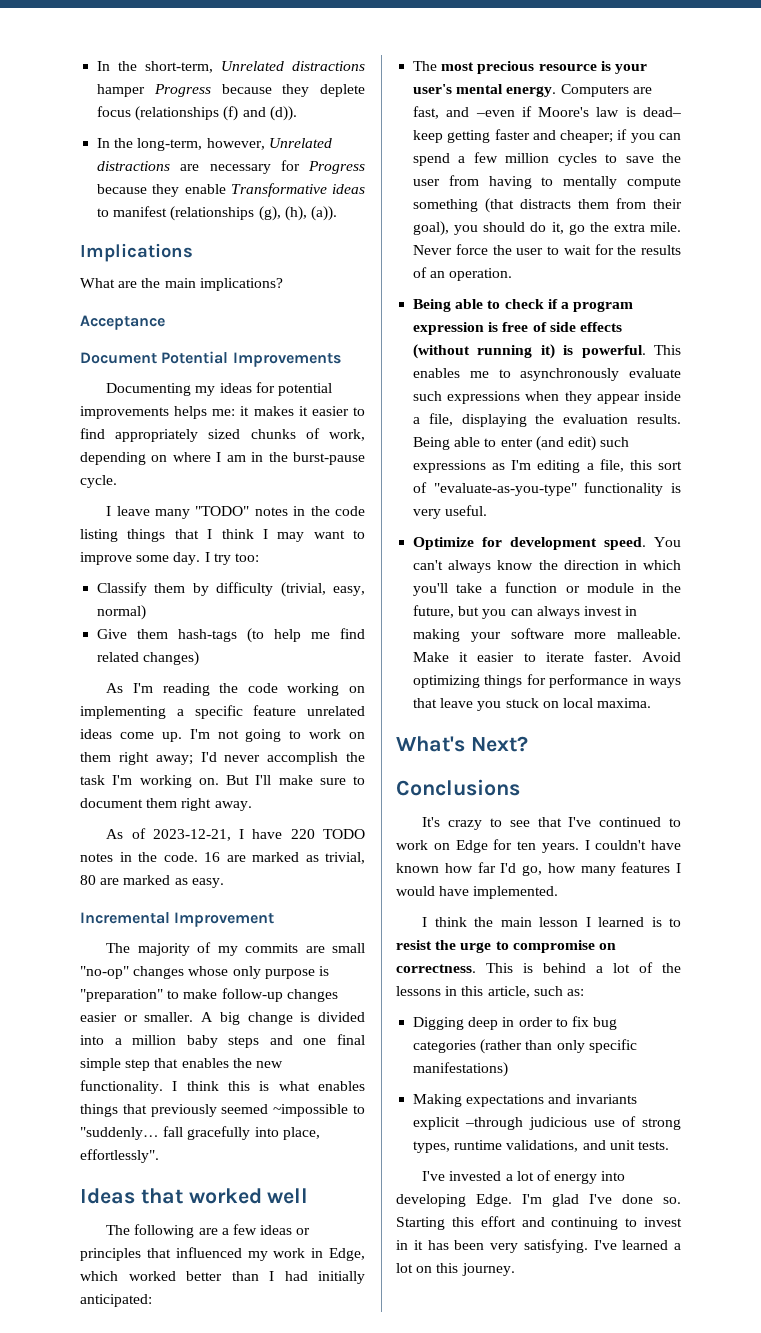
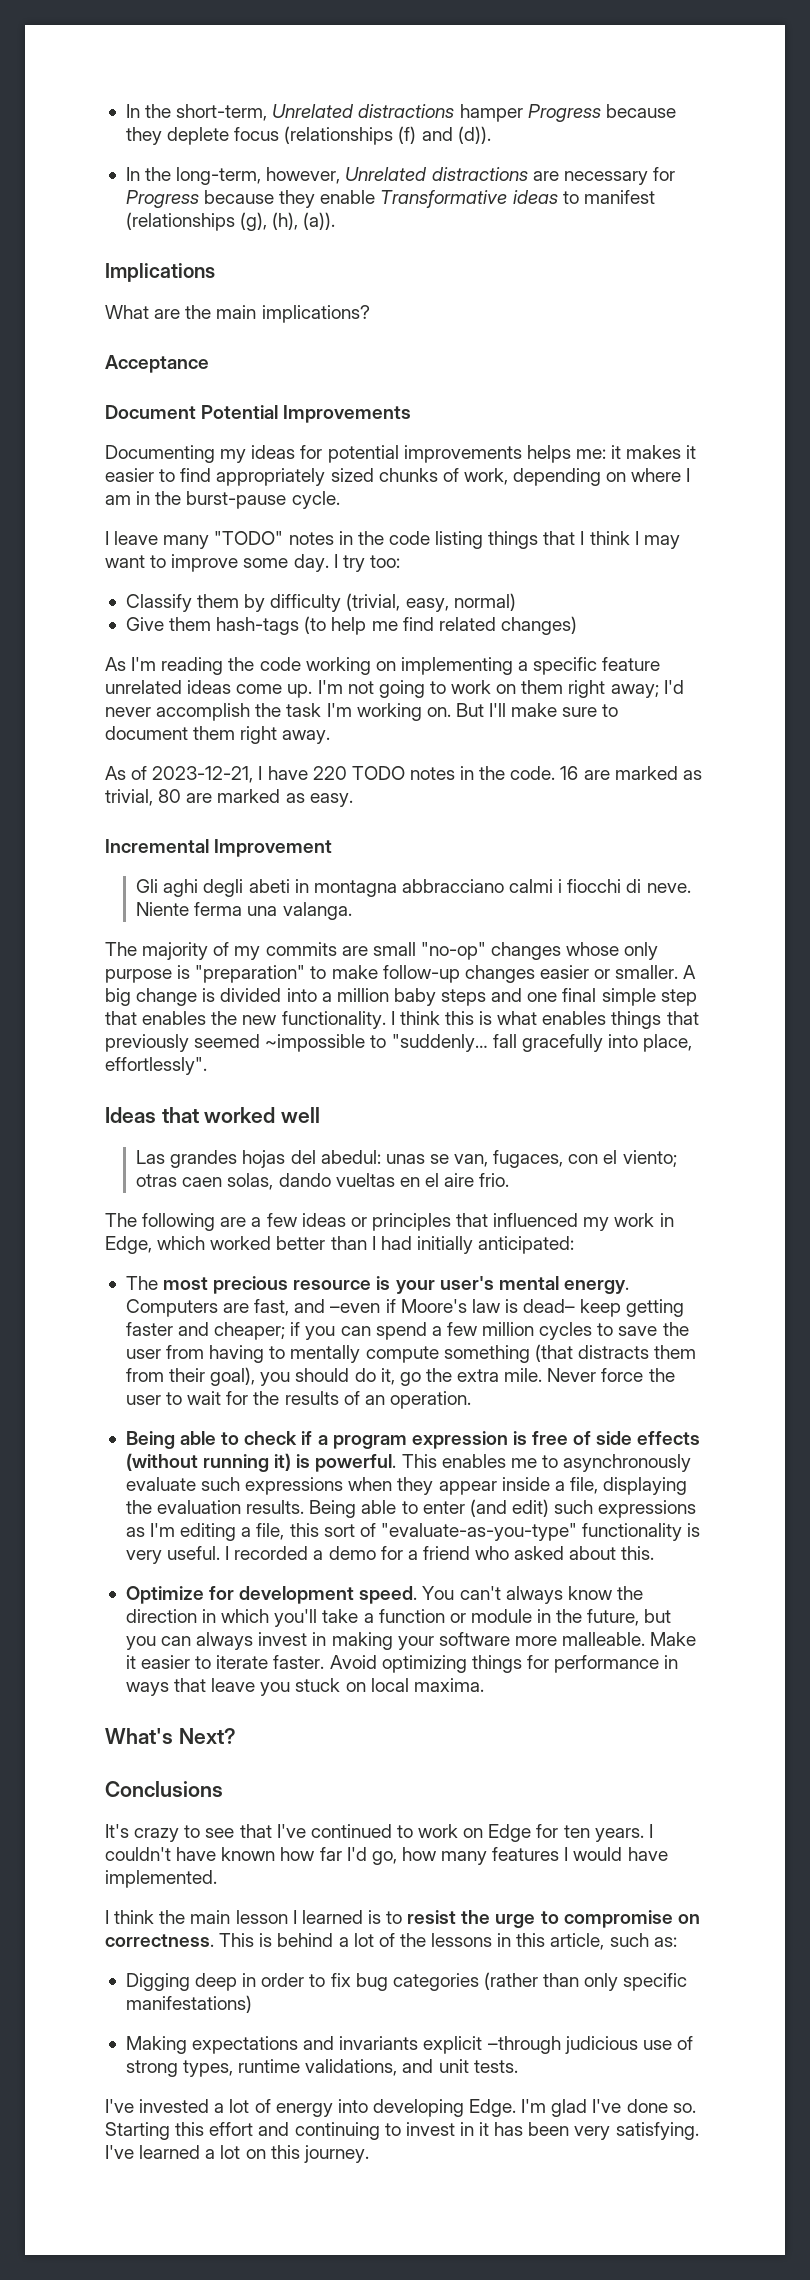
+ Gli aghi degli abeti in montagna abbracciano calmi i fiocchi di neve. Niente ferma una valanga.
+ Las grandes hojas del abedul: unas se van, fugaces, con el viento; otras caen solas, dando vueltas en el aire frio.
+ I recorded a demo for a friend who asked about this.

